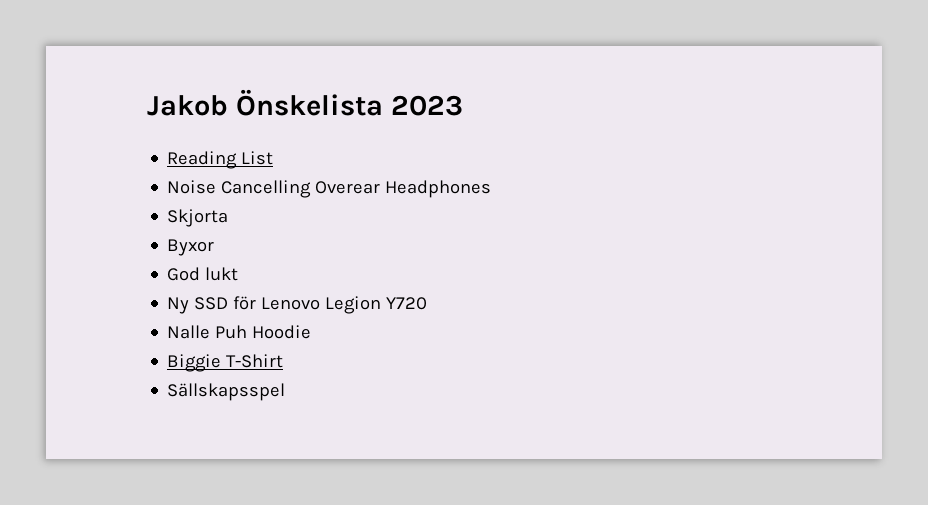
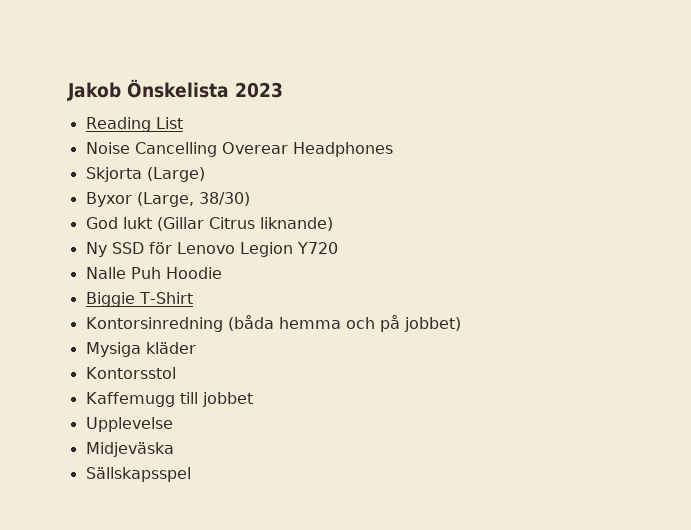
- Skjorta
+ Skjorta (Large)
- Byxor
+ Byxor (Large, 38/30)
- God lukt
+ God lukt (Gillar Citrus liknande)
+ Kontorsinredning (båda hemma och på jobbet)
+ Mysiga kläder
+ Kontorsstol
+ Kaffemugg till jobbet
+ Upplevelse
+ Midjeväska

